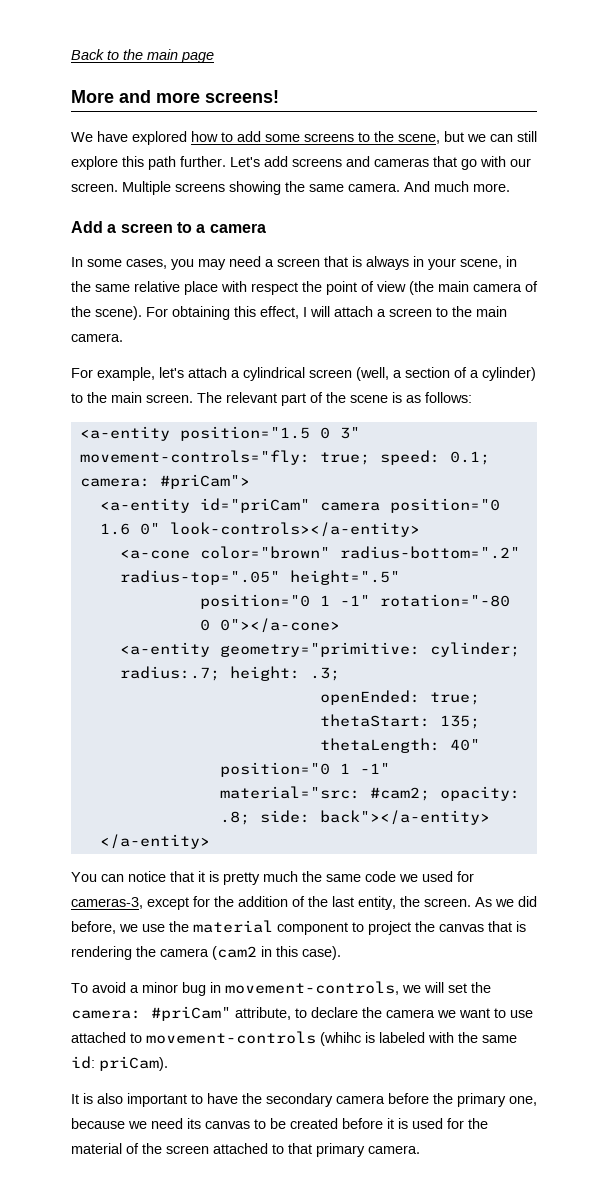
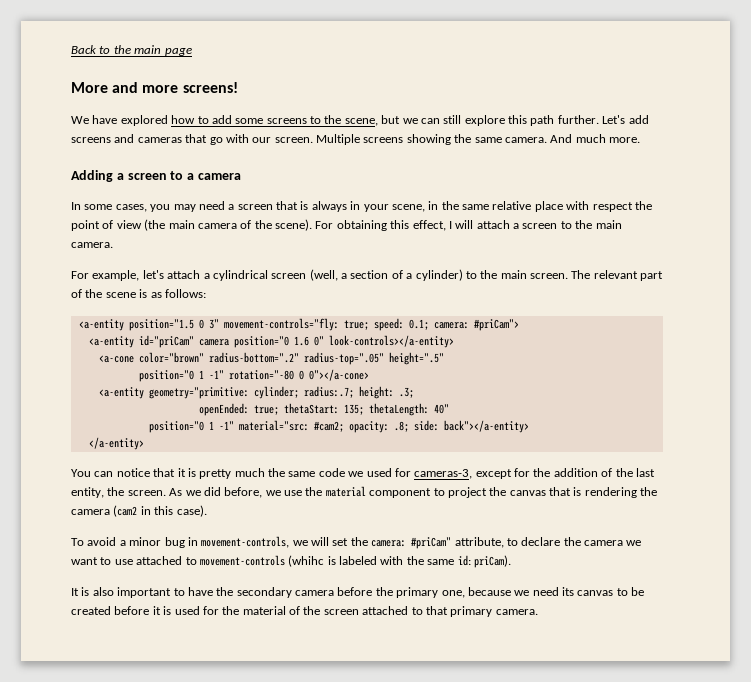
- Add a screen to a camera
+ Adding a screen to a camera

